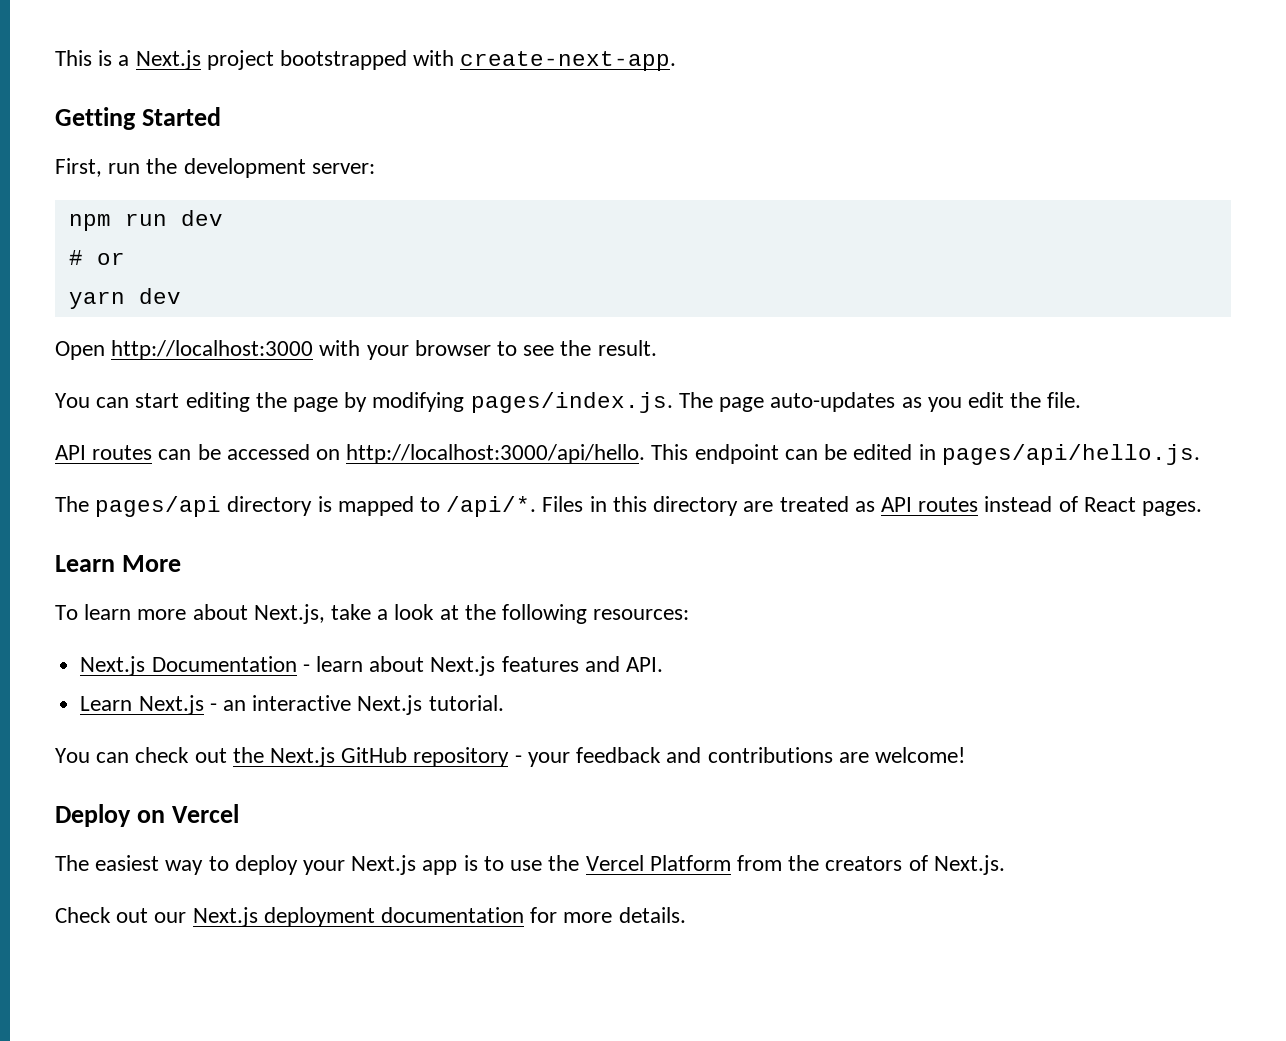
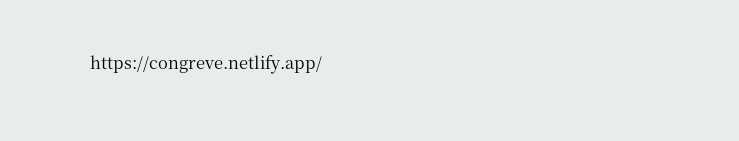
- This is a Next.js project bootstrapped with create-next-app.
- Getting Started
- First, run the development server:
- npm run dev
- # or
- yarn dev
- Open http://localhost:3000 with your browser to see the result.
- You can start editing the page by modifying pages/index.js. The page auto-updates as you edit the file.
- API routes can be accessed on http://localhost:3000/api/hello. This endpoint can be edited in pages/api/hello.js.
- The pages/api directory is mapped to /api/*. Files in this directory are treated as API routes instead of React pages.
- Learn More
- To learn more about Next.js, take a look at the following resources:
- Next.js Documentation - learn about Next.js features and API.
- Learn Next.js - an interactive Next.js tutorial.
- You can check out the Next.js GitHub repository - your feedback and contributions are welcome!
- Deploy on Vercel
- The easiest way to deploy your Next.js app is to use the Vercel Platform from the creators of Next.js.
- Check out our Next.js deployment documentation for more details.
+ https://congreve.netlify.app/

